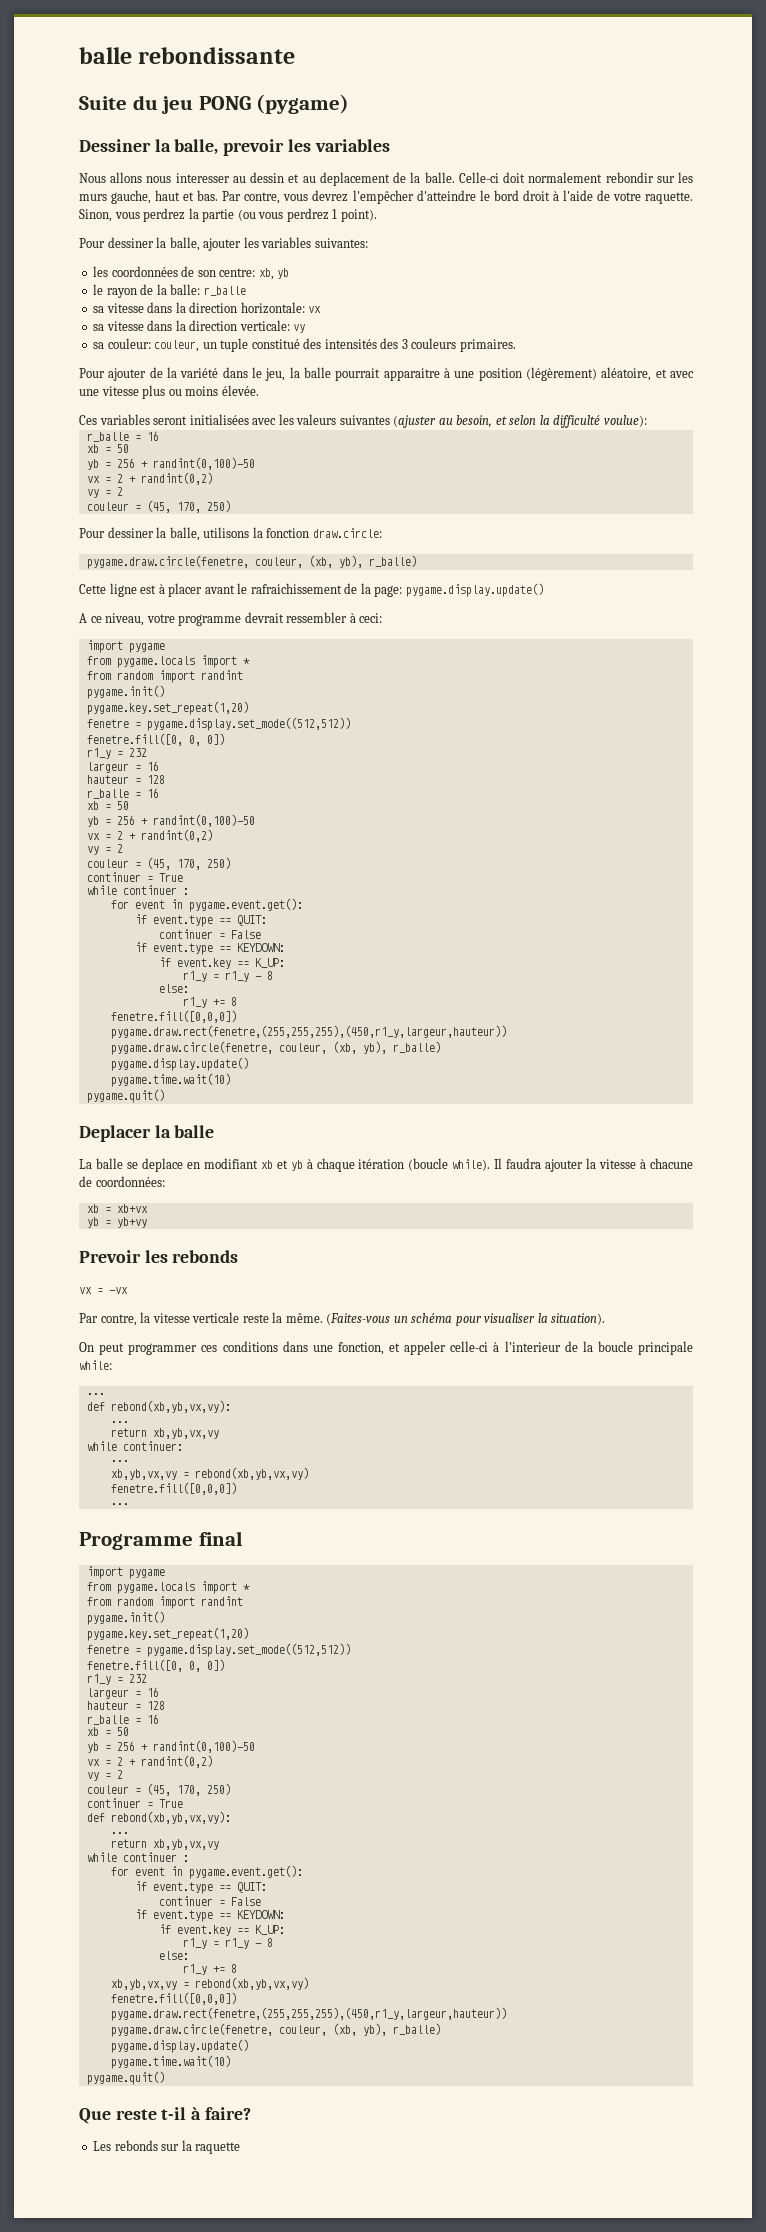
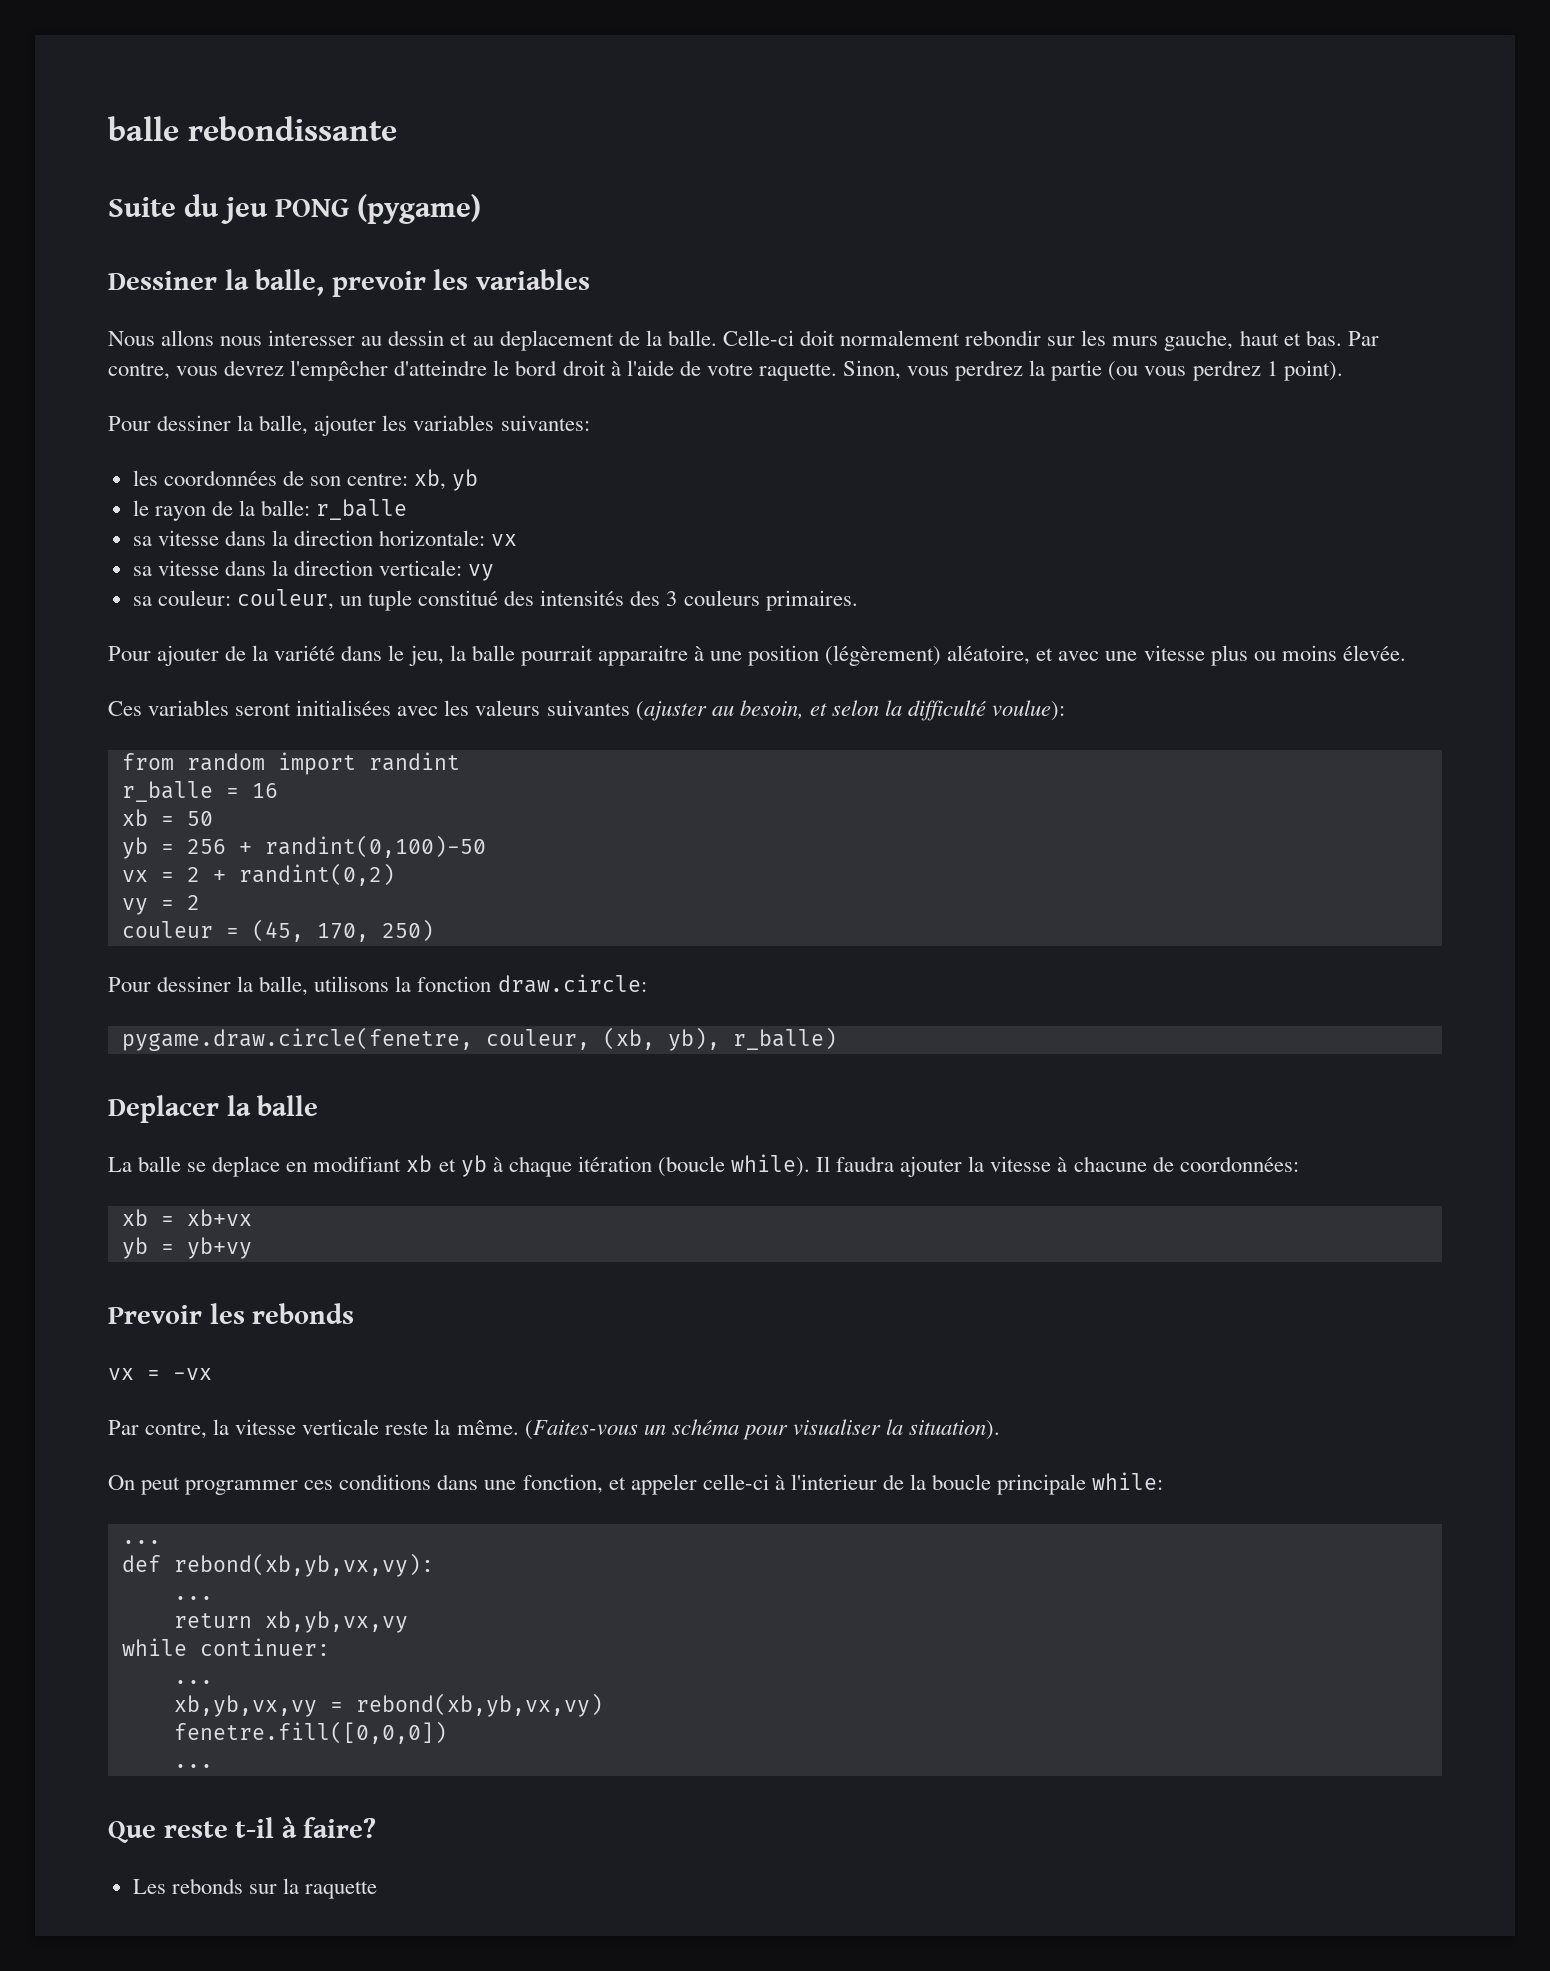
+ from random import randint
- Cette ligne est à placer avant le rafraichissement de la page: pygame.display.update()
- A ce niveau, votre programme devrait ressembler à ceci:
- import pygame
- from pygame.locals import *
- from random import randint
- pygame.init()
- pygame.key.set_repeat(1,20)
- fenetre = pygame.display.set_mode((512,512))
- fenetre.fill([0, 0, 0])
- r1_y = 232
- largeur = 16
- hauteur = 128
- r_balle = 16
- xb = 50
- yb = 256 + randint(0,100)-50
- vx = 2 + randint(0,2)
- vy = 2
- couleur = (45, 170, 250)
- continuer = True
- while continuer :
- for event in pygame.event.get():
- if event.type == QUIT:
- continuer = False
- if event.type == KEYDOWN:
- if event.key == K_UP:
- r1_y = r1_y - 8
- else:
- r1_y += 8
- fenetre.fill([0,0,0])
- pygame.draw.rect(fenetre,(255,255,255),(450,r1_y,largeur,hauteur))
- pygame.draw.circle(fenetre, couleur, (xb, yb), r_balle)
- pygame.display.update()
- pygame.time.wait(10)
- pygame.quit()
- Programme final
- import pygame
- from pygame.locals import *
- from random import randint
- pygame.init()
- pygame.key.set_repeat(1,20)
- fenetre = pygame.display.set_mode((512,512))
- fenetre.fill([0, 0, 0])
- r1_y = 232
- largeur = 16
- hauteur = 128
- r_balle = 16
- xb = 50
- yb = 256 + randint(0,100)-50
- vx = 2 + randint(0,2)
- vy = 2
- couleur = (45, 170, 250)
- continuer = True
- def rebond(xb,yb,vx,vy):
- ...
- return xb,yb,vx,vy
- while continuer :
- for event in pygame.event.get():
- if event.type == QUIT:
- continuer = False
- if event.type == KEYDOWN:
- if event.key == K_UP:
- r1_y = r1_y - 8
- else:
- r1_y += 8
- xb,yb,vx,vy = rebond(xb,yb,vx,vy)
- fenetre.fill([0,0,0])
- pygame.draw.rect(fenetre,(255,255,255),(450,r1_y,largeur,hauteur))
- pygame.draw.circle(fenetre, couleur, (xb, yb), r_balle)
- pygame.display.update()
- pygame.time.wait(10)
- pygame.quit()

